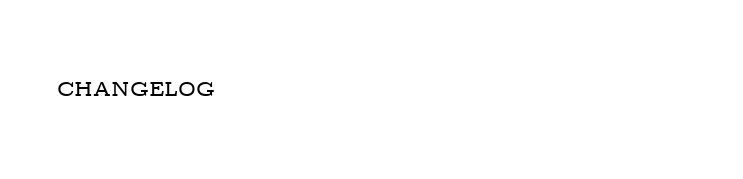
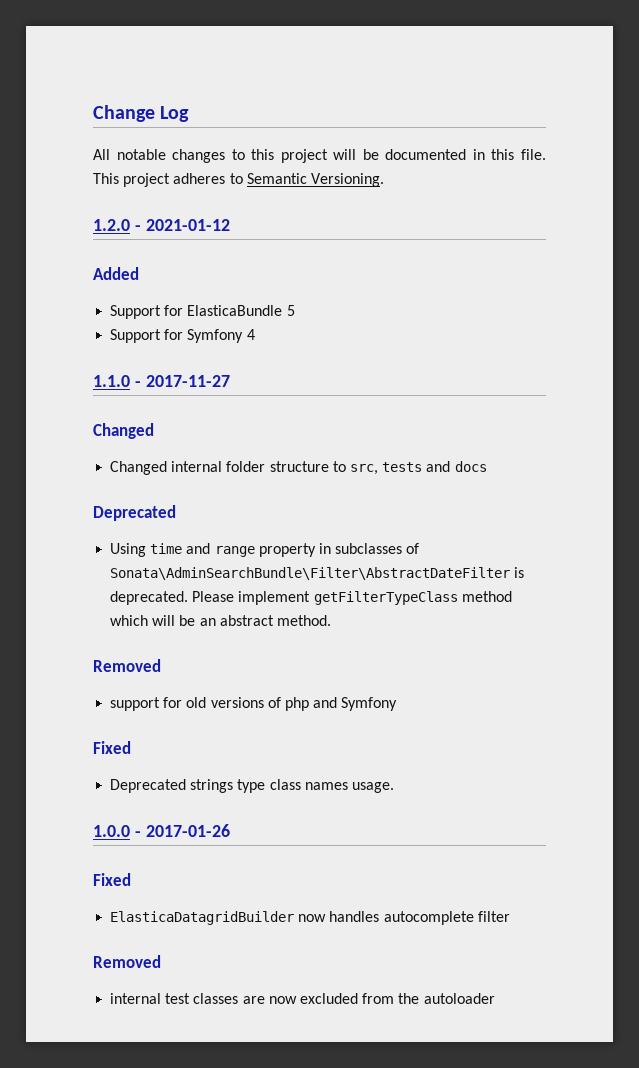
- CHANGELOG
+ Change Log
+ All notable changes to this project will be documented in this file. This project adheres to Semantic Versioning.
+ 1.2.0 - 2021-01-12
+ Added
+ Support for ElasticaBundle 5
+ Support for Symfony 4
+ 1.1.0 - 2017-11-27
+ Changed
+ Changed internal folder structure to src, tests and docs
+ Deprecated
+ Using time and range property in subclasses of Sonata\AdminSearchBundle\Filter\AbstractDateFilter is deprecated. Please implement getFilterTypeClass method which will be an abstract method.
+ Removed
+ support for old versions of php and Symfony
+ Fixed
+ Deprecated strings type class names usage.
+ 1.0.0 - 2017-01-26
+ Fixed
+ ElasticaDatagridBuilder now handles autocomplete filter
+ Removed
+ internal test classes are now excluded from the autoloader

